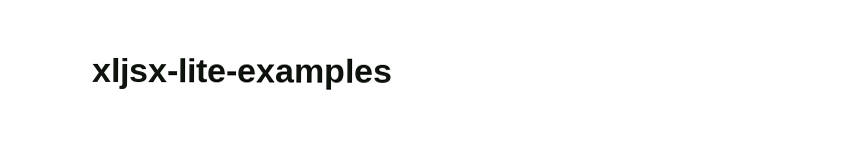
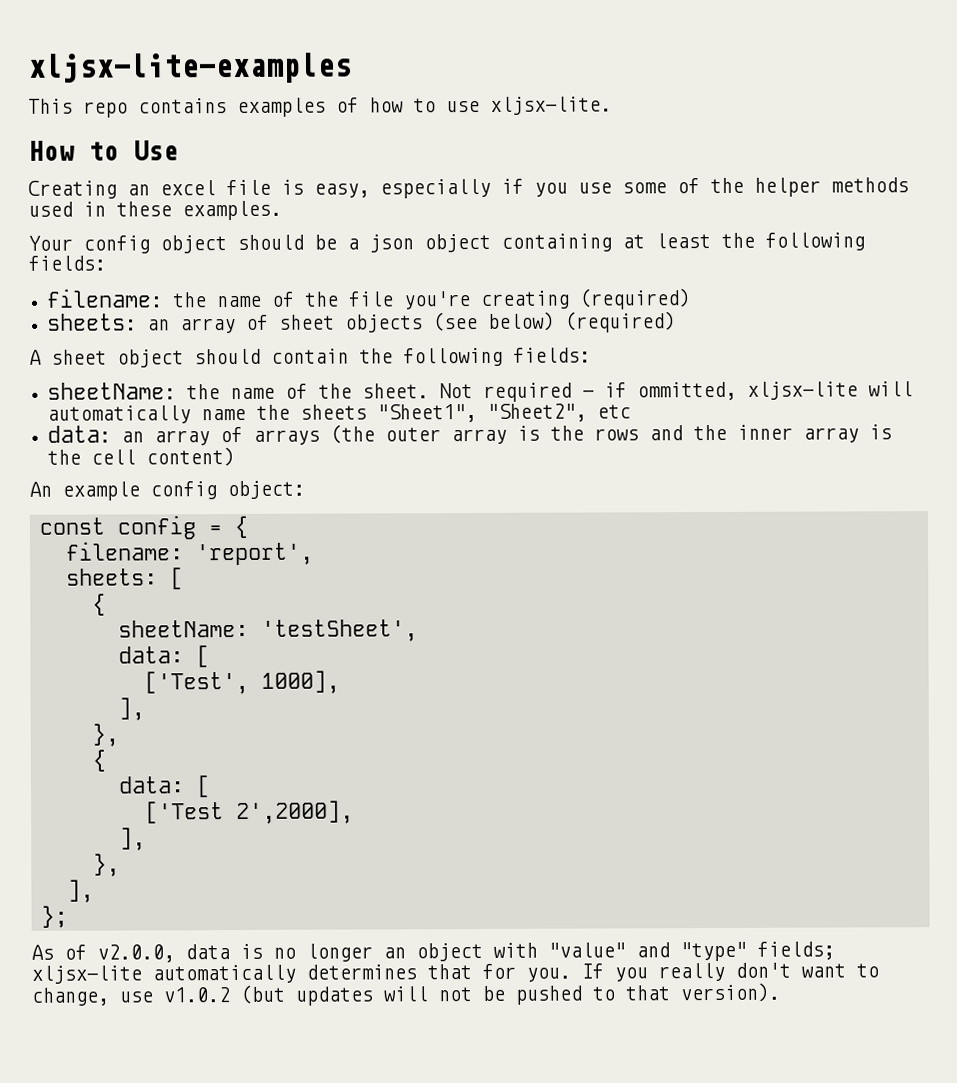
+ This repo contains examples of how to use xljsx-lite.
+ How to Use
+ Creating an excel file is easy, especially if you use some of the helper methods used in these examples.
+ Your config object should be a json object containing at least the following fields:
+ filename: the name of the file you're creating (required)
+ sheets: an array of sheet objects (see below) (required)
+ A sheet object should contain the following fields:
+ sheetName: the name of the sheet. Not required - if ommitted, xljsx-lite will automatically name the sheets "Sheet1", "Sheet2", etc
+ data: an array of arrays (the outer array is the rows and the inner array is the cell content)
+ An example config object:
+ const config = {
+ filename: 'report',
+ sheets: [
+ {
+ sheetName: 'testSheet',
+ data: [
+ ['Test', 1000],
+ ],
+ },
+ {
+ data: [
+ ['Test 2',2000],
+ ],
+ },
+ ],
+ };
+ As of v2.0.0, data is no longer an object with "value" and "type" fields; xljsx-lite automatically determines that for you. If you really don't want to change, use v1.0.2 (but updates will not be pushed to that version).

